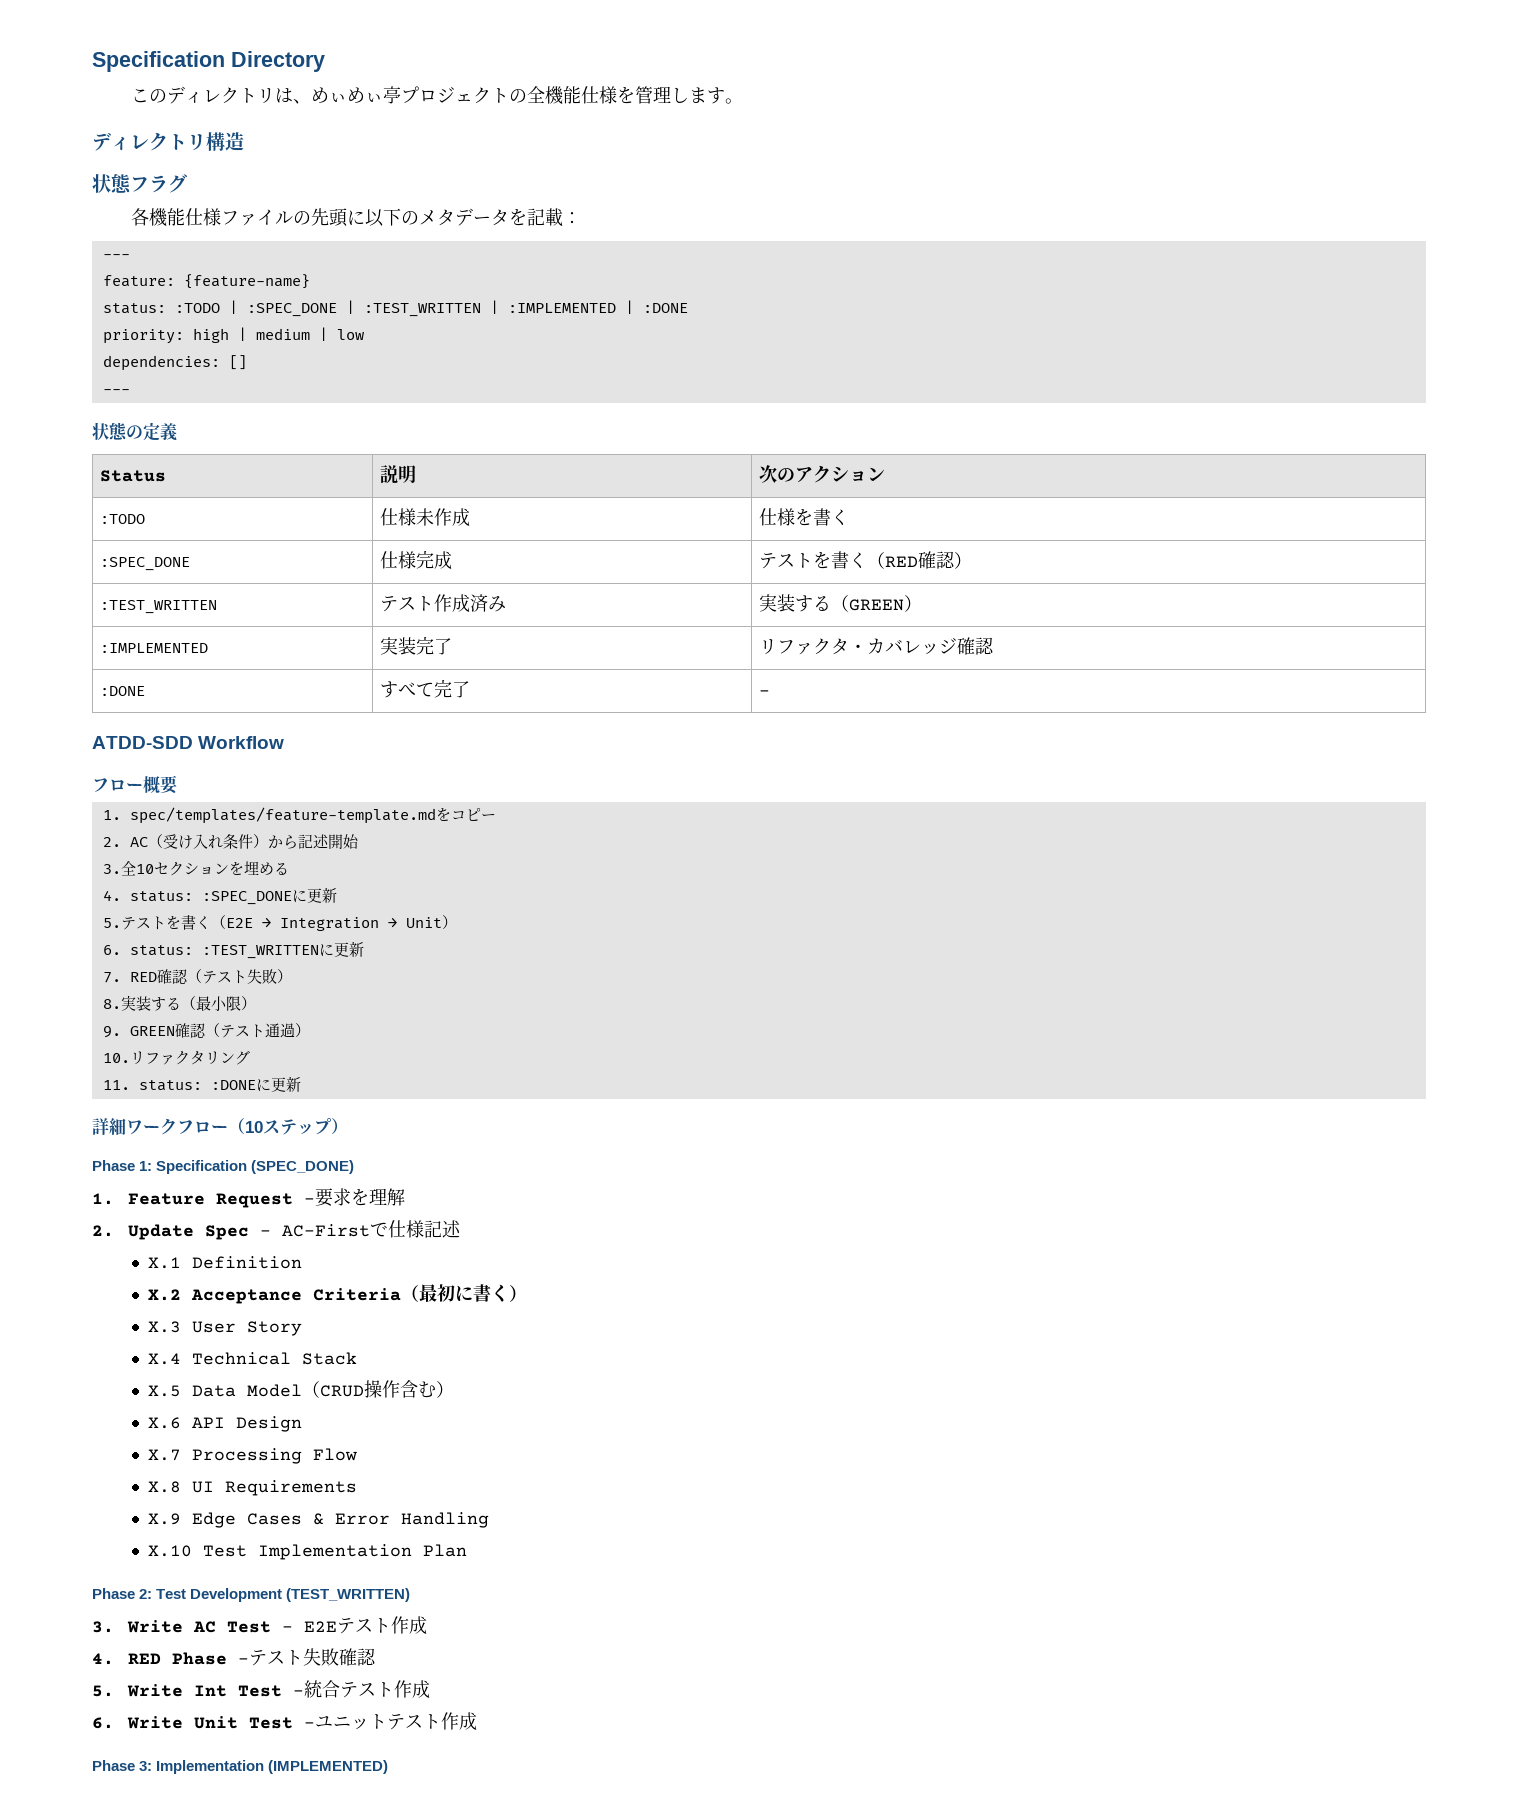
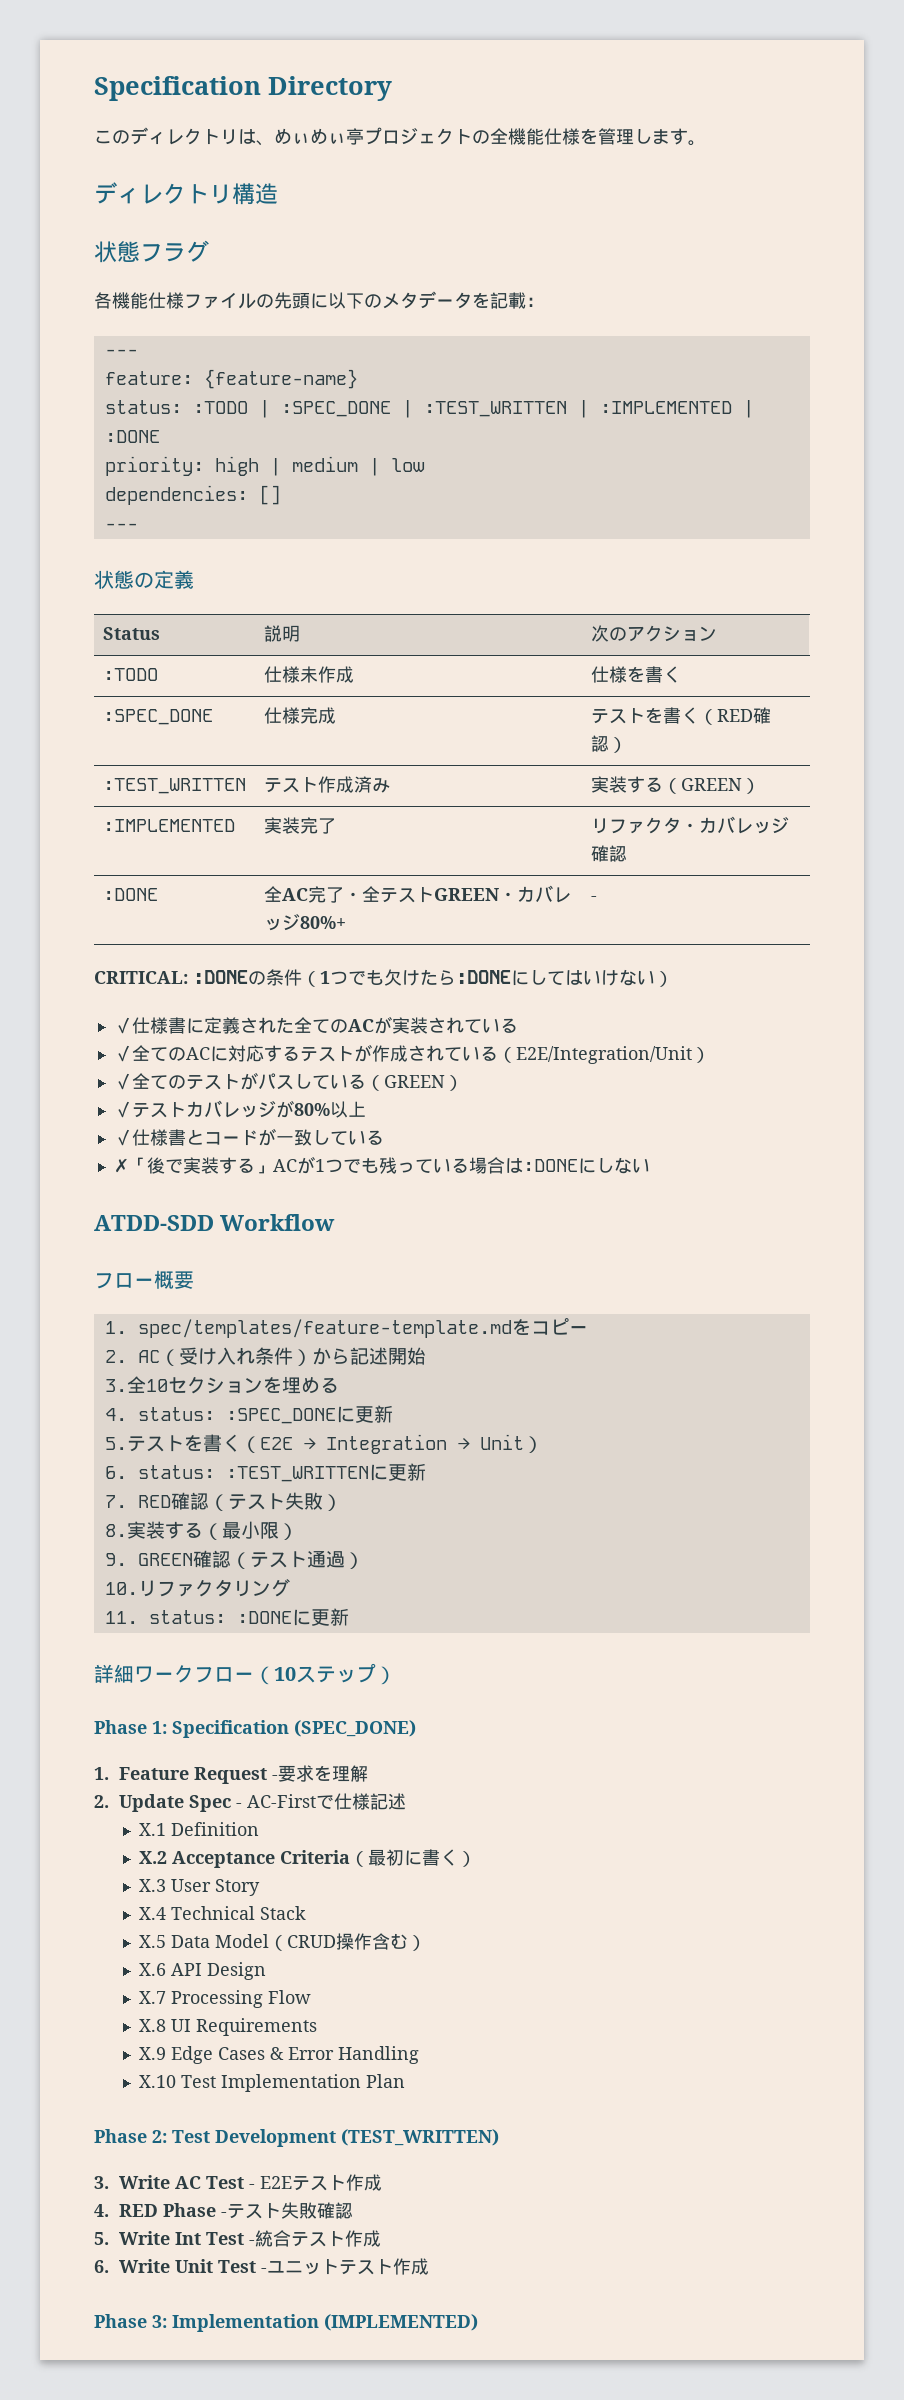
- :DONE | すべて完了 | -
+ :DONE | 全AC完了・全テストGREEN・カバレッジ80%+ | -
+ CRITICAL: :DONEの条件（1つでも欠けたら:DONEにしてはいけない）
+ ✓仕様書に定義された全てのACが実装されている
+ ✓全てのACに対応するテストが作成されている（E2E/Integration/Unit）
+ ✓全てのテストがパスしている（GREEN）
+ ✓テストカバレッジが80%以上
+ ✓仕様書とコードが一致している
+ ✗「後で実装する」ACが1つでも残っている場合は:DONEにしない

